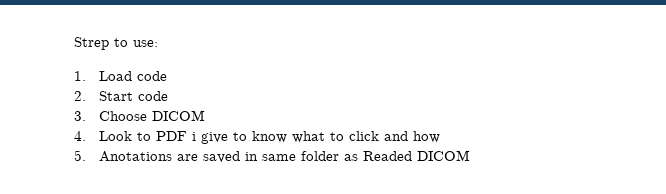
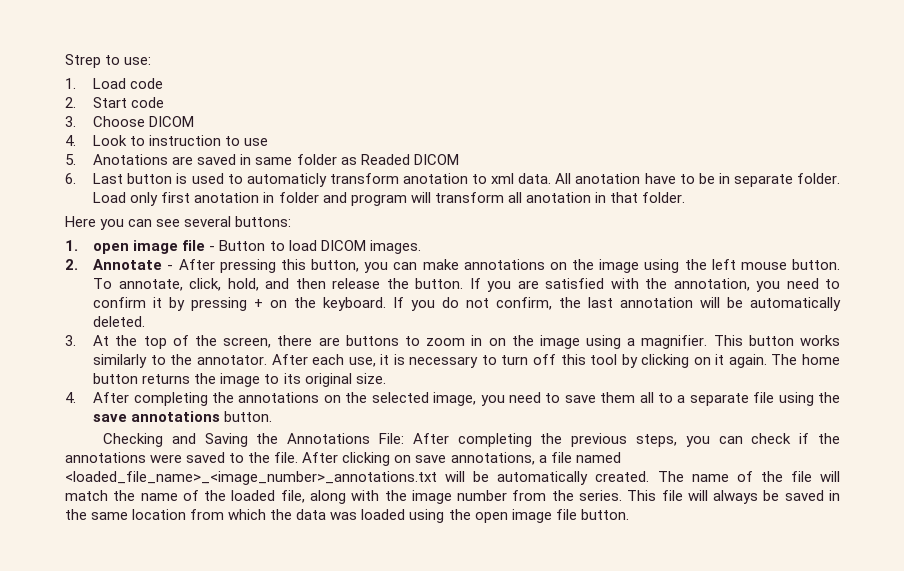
- 4. Look to PDF i give to know what to click and how
+ 4. Look to instruction to use
+ 6. Last button is used to automaticly transform anotation to xml data. All anotation have to be in separate folder. Load only first anotation in folder and program will transform all anotation in that folder.
+ Here you can see several buttons:
+ 1. open image file - Button to load DICOM images.
+ 2. Annotate - After pressing this button, you can make annotations on the image using the left mouse button. To annotate, click, hold, and then release the button. If you are satisfied with the annotation, you need to confirm it by pressing + on the keyboard. If you do not confirm, the last annotation will be automatically deleted.
+ 3. At the top of the screen, there are buttons to zoom in on the image using a magnifier. This button works similarly to the annotator. After each use, it is necessary to turn off this tool by clicking on it again. The home button returns the image to its original size.
+ 4. After completing the annotations on the selected image, you need to save them all to a separate file using the save annotations button.
+ Checking and Saving the Annotations File: After completing the previous steps, you can check if the annotations were saved to the file. After clicking on save annotations, a file named <loaded_file_name>_<image_number>_annotations.txt will be automatically created. The name of the file will match the name of the loaded file, along with the image number from the series. This file will always be saved in the same location from which the data was loaded using the open image file button.

